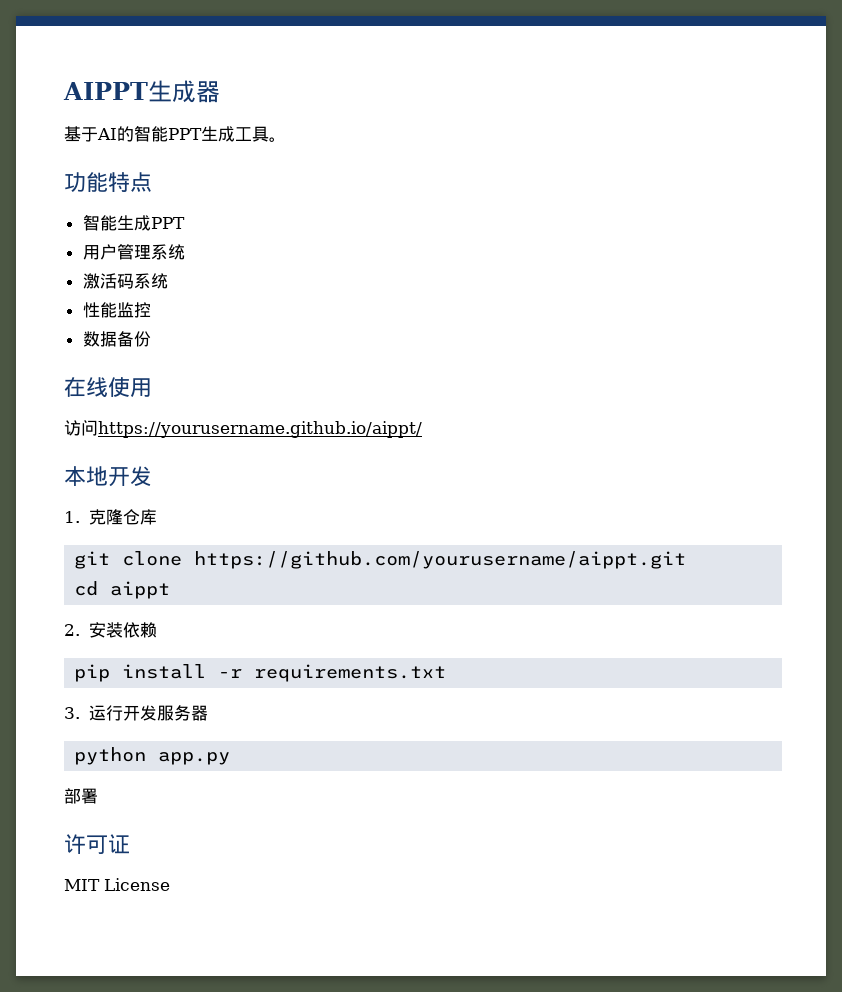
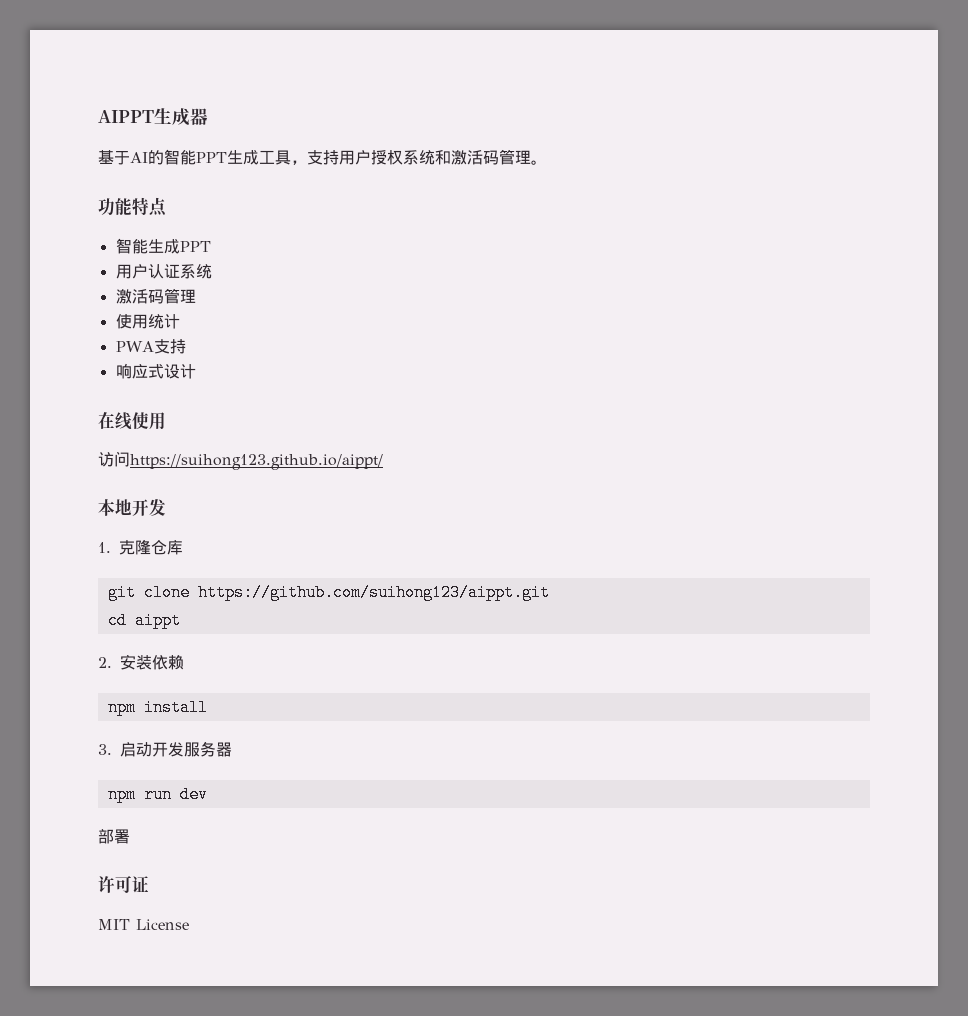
- 基于AI的智能PPT生成工具。
+ 基于AI的智能PPT生成工具，支持用户授权系统和激活码管理。
- 用户管理系统
- 激活码系统
- 性能监控
- 数据备份
+ 用户认证系统
+ 激活码管理
+ 使用统计
+ PWA支持
+ 响应式设计
- 访问https://yourusername.github.io/aippt/
+ 访问https://suihong123.github.io/aippt/
- git clone https://github.com/yourusername/aippt.git
+ git clone https://github.com/suihong123/aippt.git
- pip install -r requirements.txt
+ npm install
- 3.运行开发服务器
+ 3.启动开发服务器
- python app.py
+ npm run dev

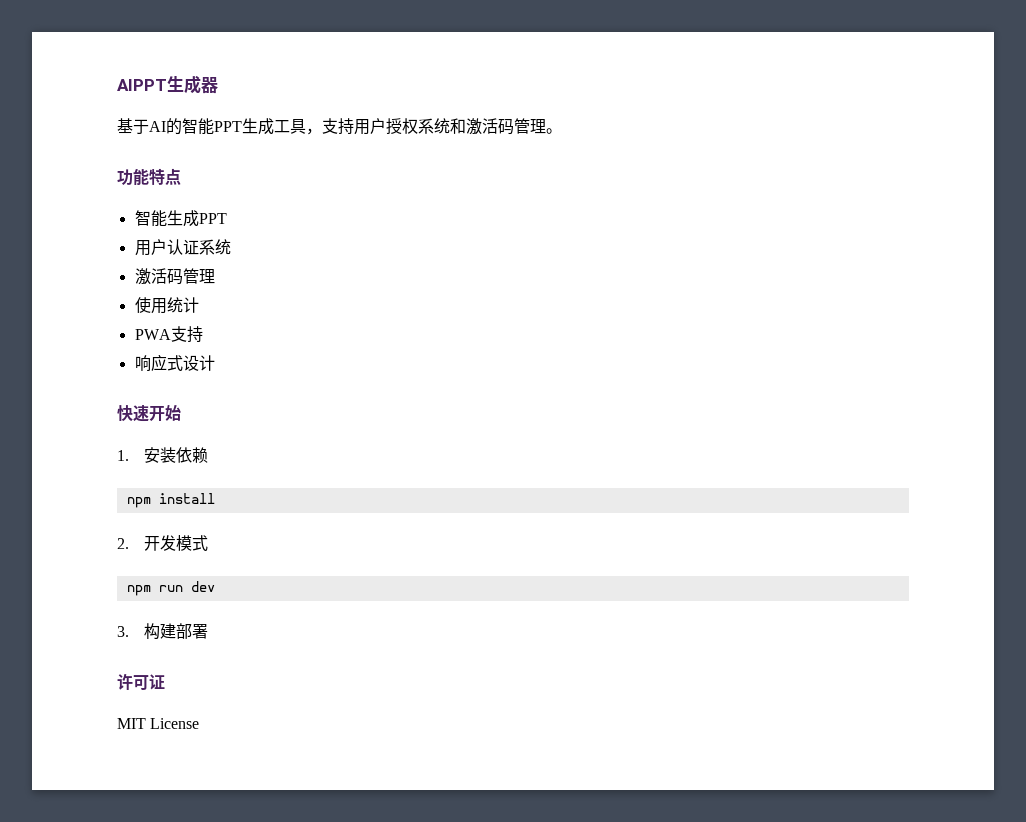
- 在线使用
- 访问https://suihong123.github.io/aippt/
- 本地开发
- 1.克隆仓库
- git clone https://github.com/suihong123/aippt.git
- cd aippt
- 2.安装依赖
+ 快速开始
+ 1.安装依赖
- 3.启动开发服务器
+ 2.开发模式
- 部署
+ 3.构建部署

